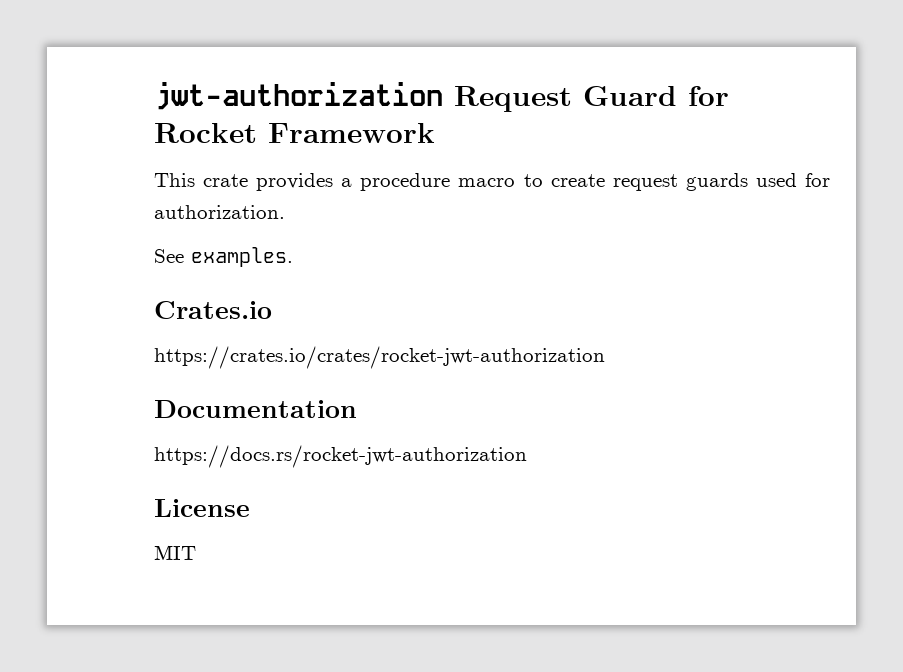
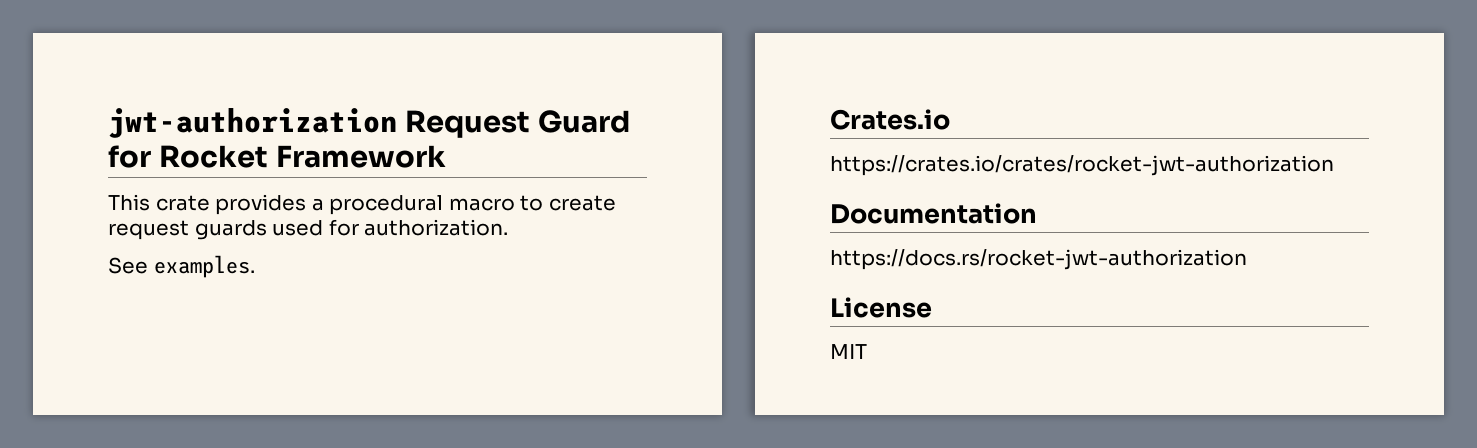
- This crate provides a procedure macro to create request guards used for authorization.
+ This crate provides a procedural macro to create request guards used for authorization.

